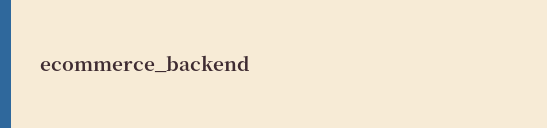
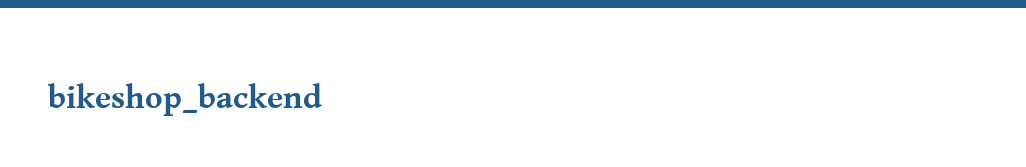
- ecommerce_backend
+ bikeshop_backend

